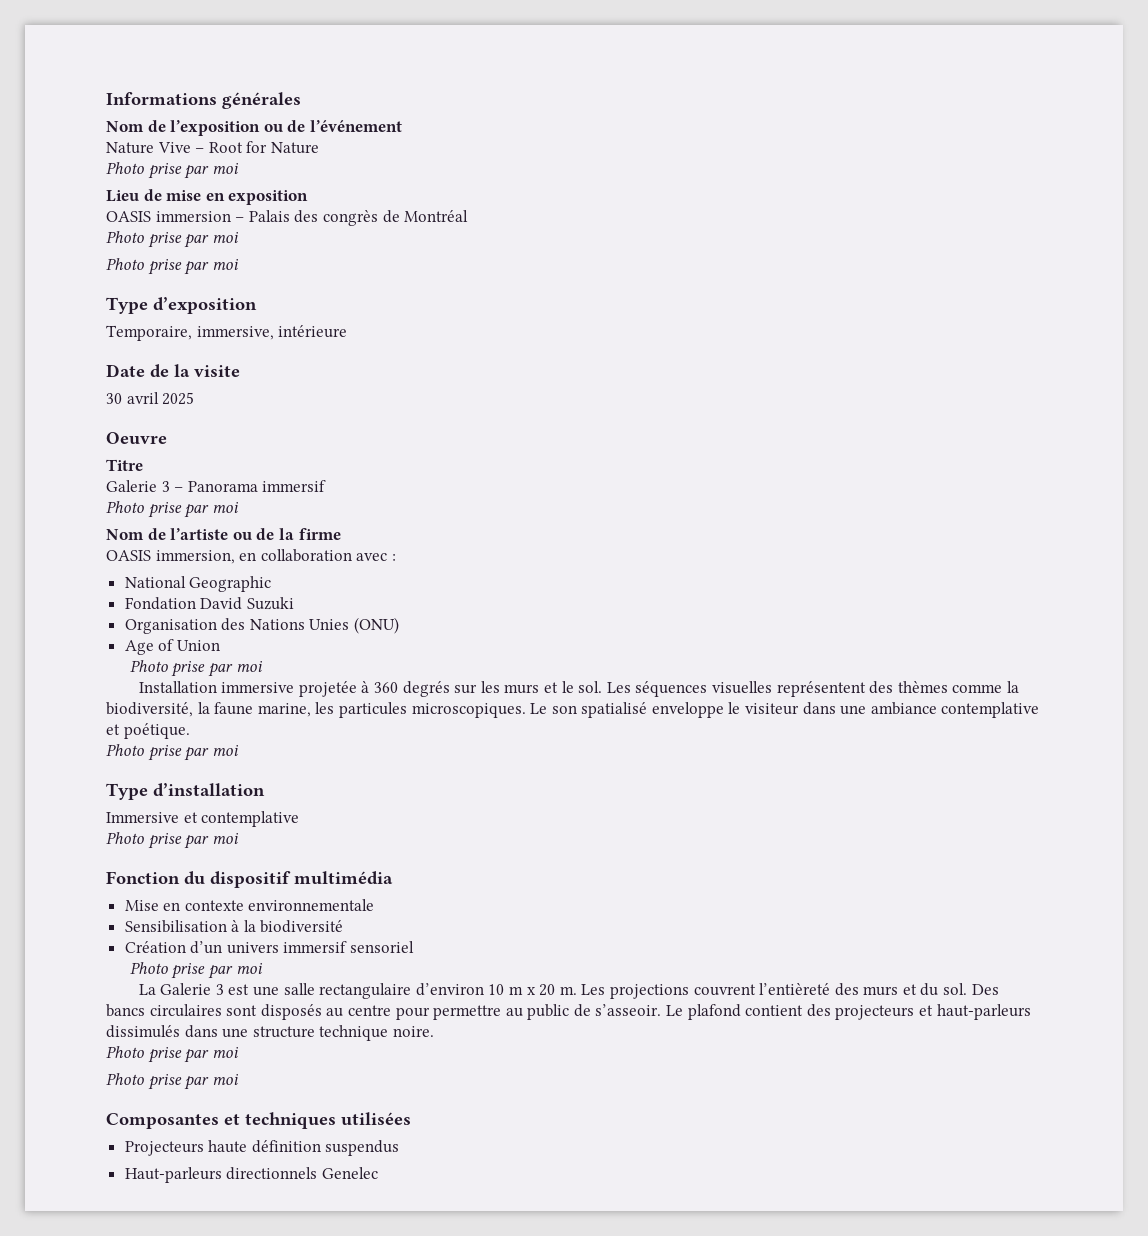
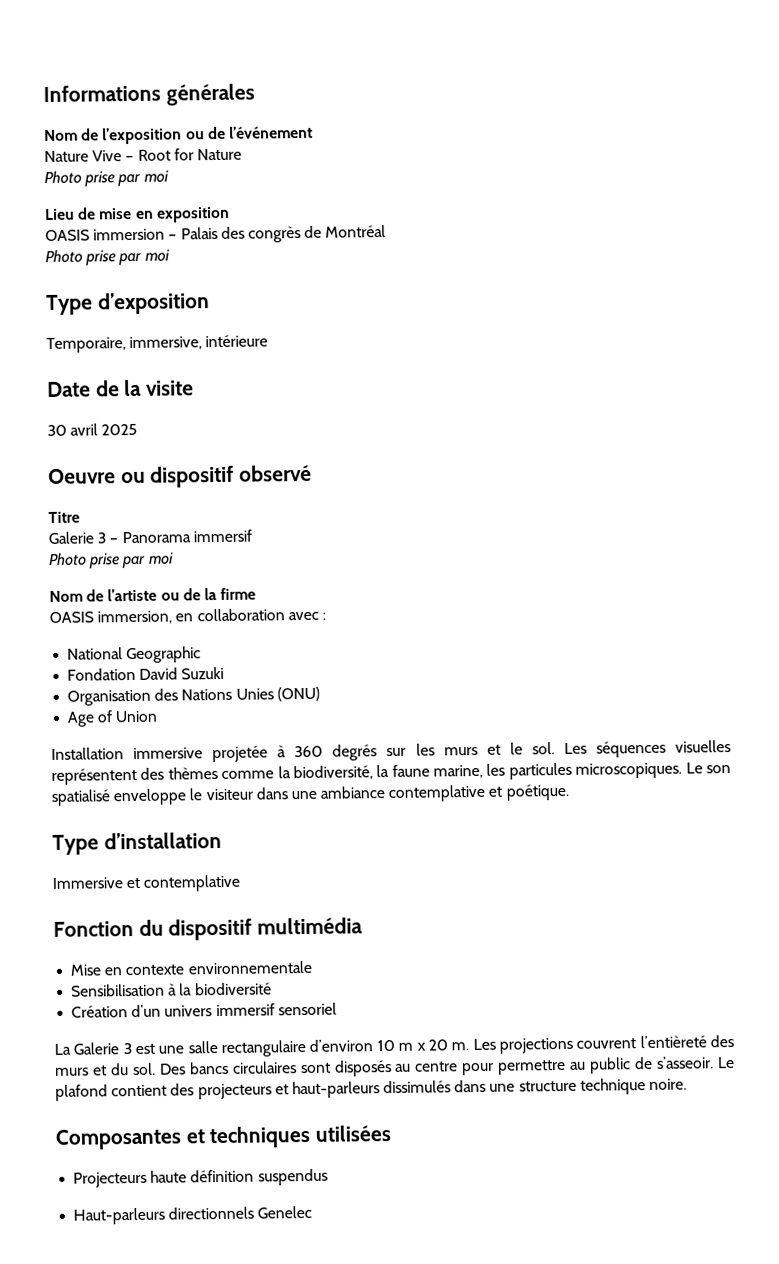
  OASIS immersion – Palais des congrès de Montréal
- Photo prise par moi
- Oeuvre
+ Oeuvre ou dispositif observé
  Age of Union
- Photo prise par moi
  Le son spatialisé enveloppe le visiteur dans une ambiance contemplative et poétique.
- Photo prise par moi
  Immersive et contemplative
- Photo prise par moi
  Création d’un univers immersif sensoriel
- Photo prise par moi
  Le plafond contient des projecteurs et haut-parleurs dissimulés dans une structure technique noire.
- Photo prise par moi
- Photo prise par moi

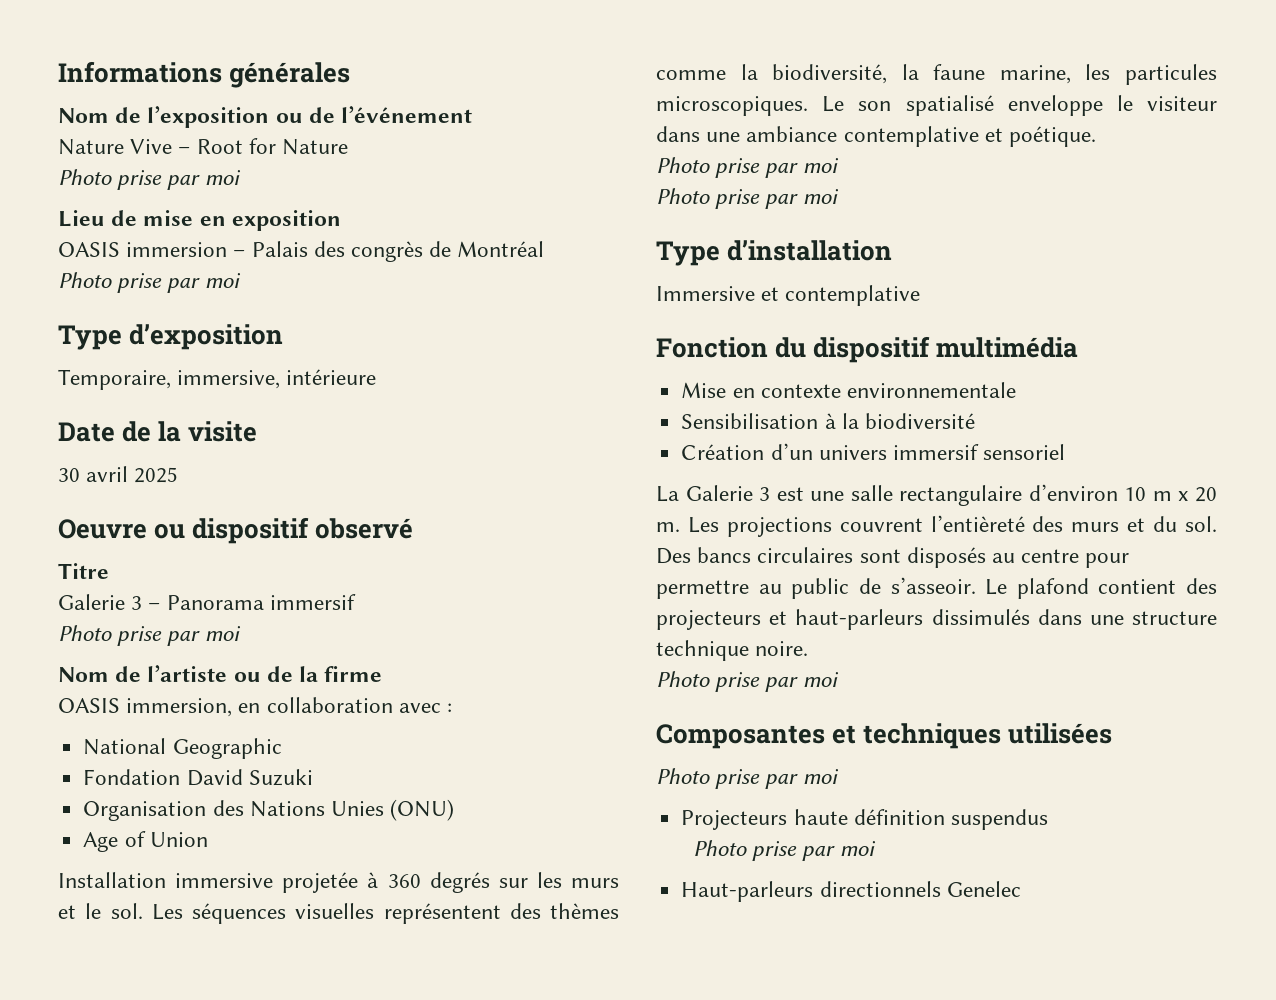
  Le son spatialisé enveloppe le visiteur dans une ambiance contemplative et poétique.
+ Photo prise par moi
+ Photo prise par moi
  Le plafond contient des projecteurs et haut-parleurs dissimulés dans une structure technique noire.
+ Photo prise par moi
  Composantes et techniques utilisées
+ Photo prise par moi
  Projecteurs haute définition suspendus
+ Photo prise par moi

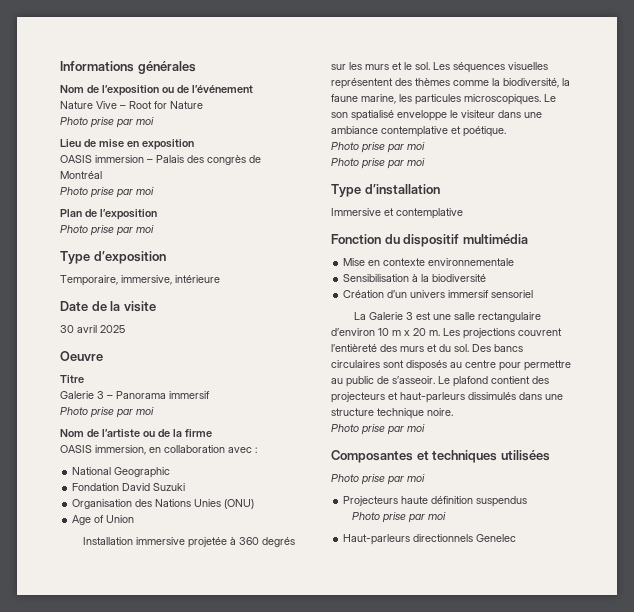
+ Plan de l’exposition
+ Photo prise par moi
- Oeuvre ou dispositif observé
+ Oeuvre

